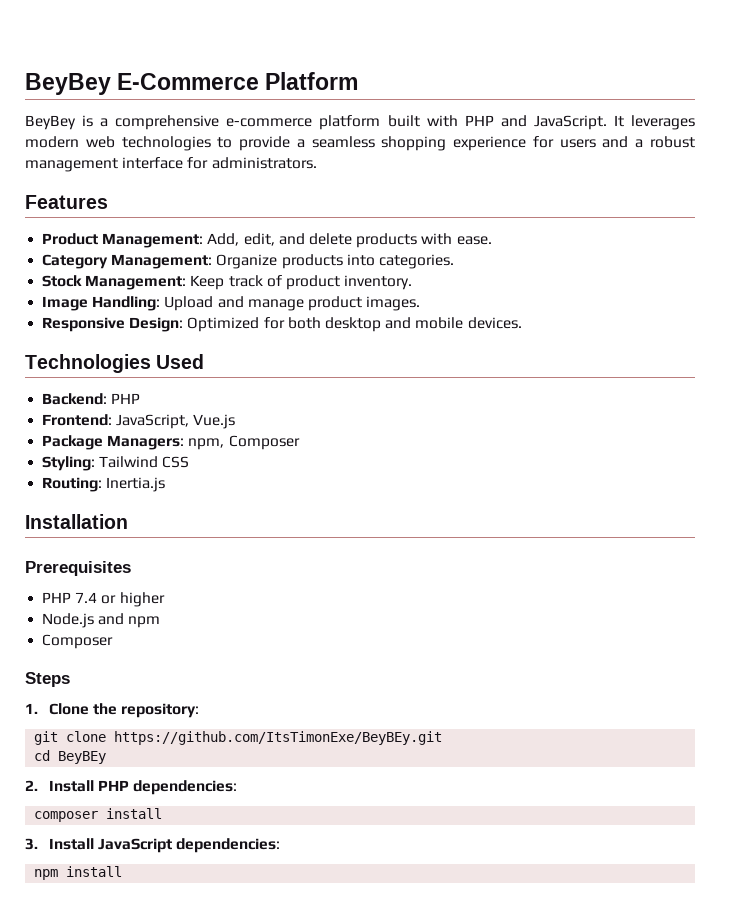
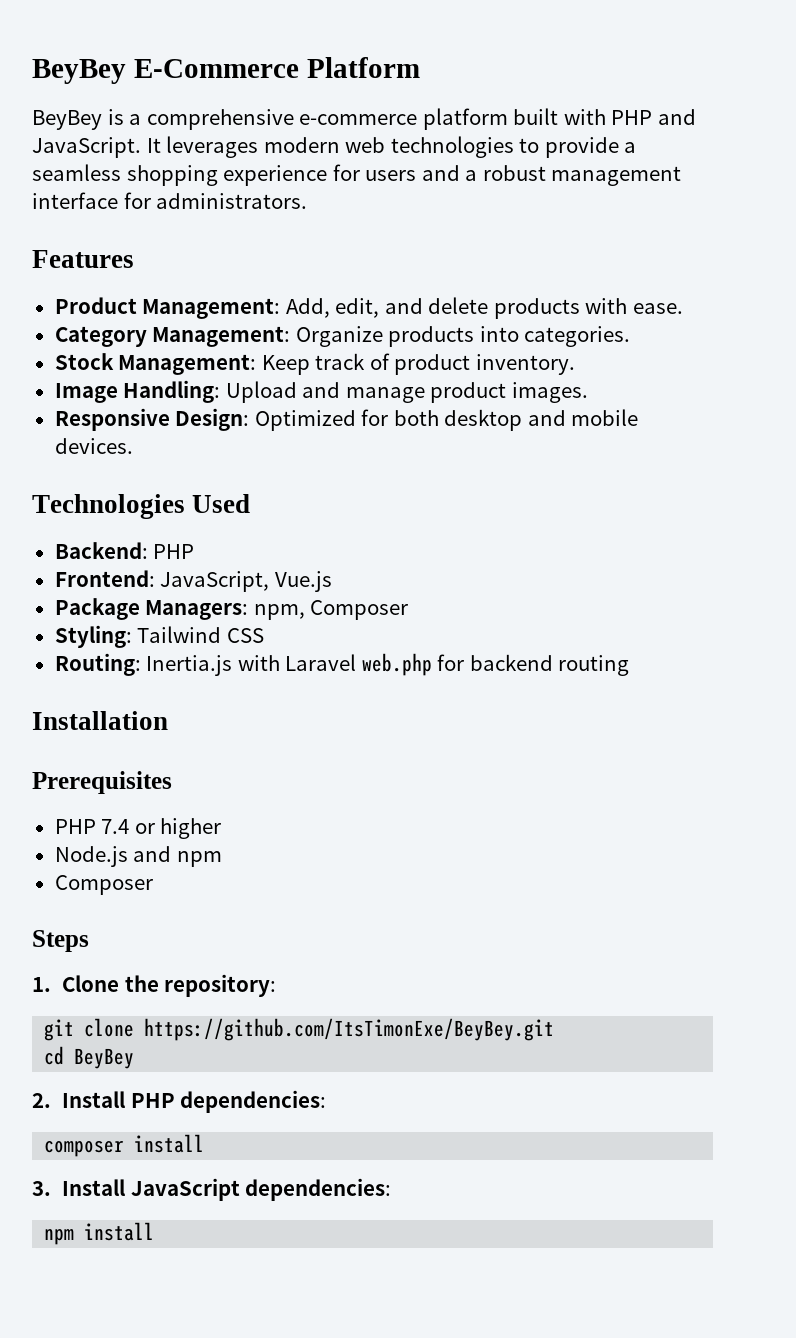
- Routing: Inertia.js
+ Routing: Inertia.js with Laravel web.php for backend routing
- git clone https://github.com/ItsTimonExe/BeyBEy.git
+ git clone https://github.com/ItsTimonExe/BeyBey.git
- cd BeyBEy
+ cd BeyBey

